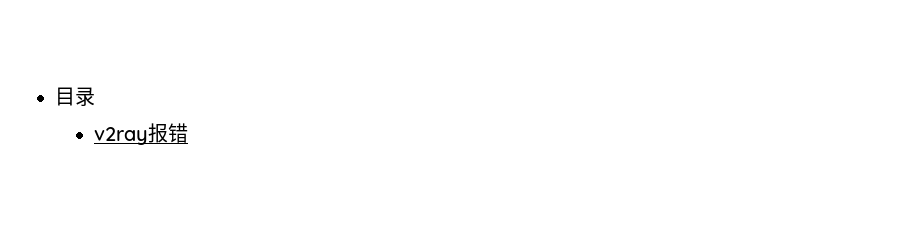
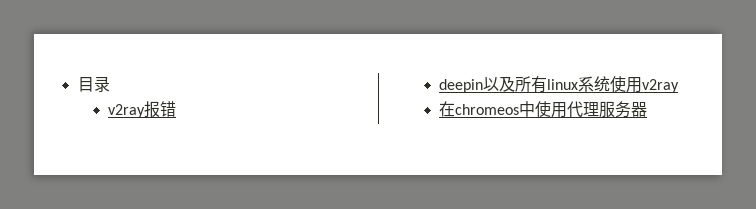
+ deepin以及所有linux系统使用v2ray
+ 在chromeos中使用代理服务器

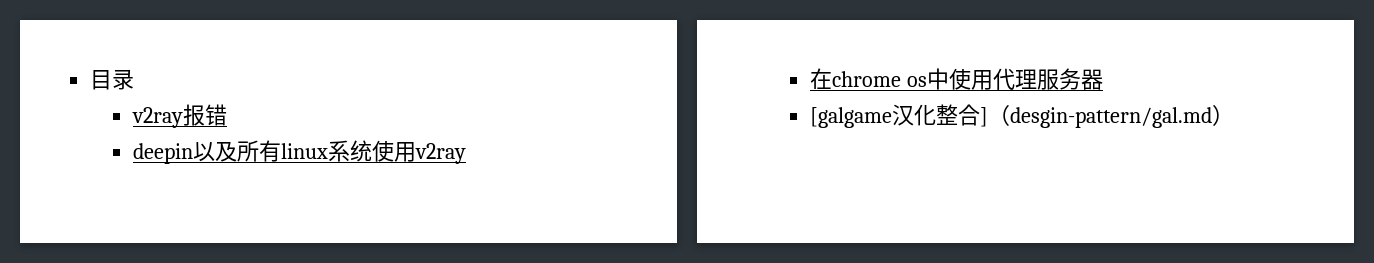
- 在chromeos中使用代理服务器
+ 在chrome os中使用代理服务器
+ [galgame汉化整合]（desgin-pattern/gal.md）

